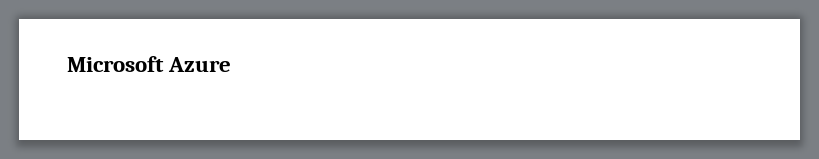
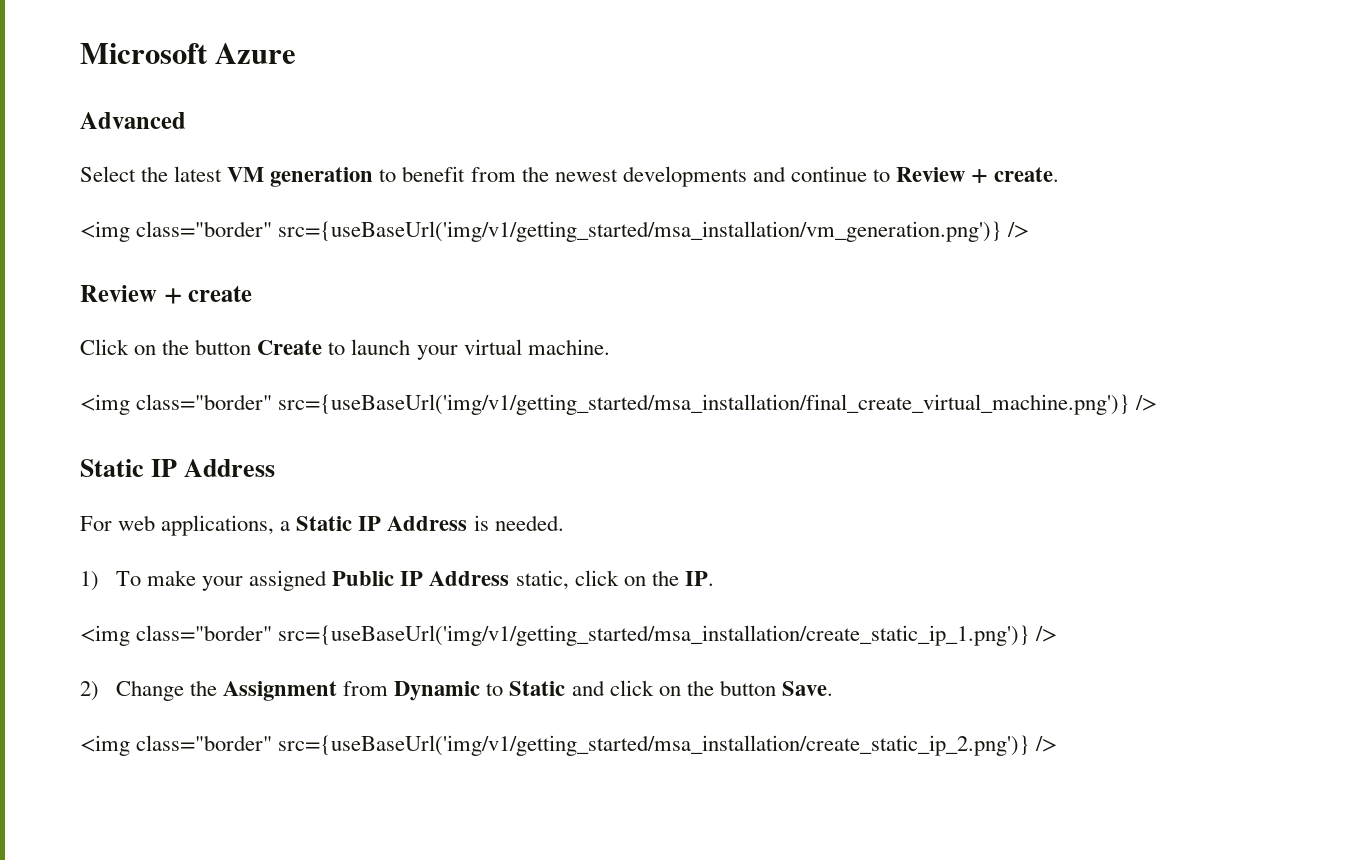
+ Advanced
+ Select the latest VM generation to benefit from the newest developments and continue to Review + create.
+ <img class="border" src={useBaseUrl('img/v1/getting_started/msa_installation/vm_generation.png')} />
+ Review + create
+ Click on the button Create to launch your virtual machine.
+ <img class="border" src={useBaseUrl('img/v1/getting_started/msa_installation/final_create_virtual_machine.png')} />
+ Static IP Address
+ For web applications, a Static IP Address is needed.
+ 1) To make your assigned Public IP Address static, click on the IP.
+ <img class="border" src={useBaseUrl('img/v1/getting_started/msa_installation/create_static_ip_1.png')} />
+ 2) Change the Assignment from Dynamic to Static and click on the button Save.
+ <img class="border" src={useBaseUrl('img/v1/getting_started/msa_installation/create_static_ip_2.png')} />

